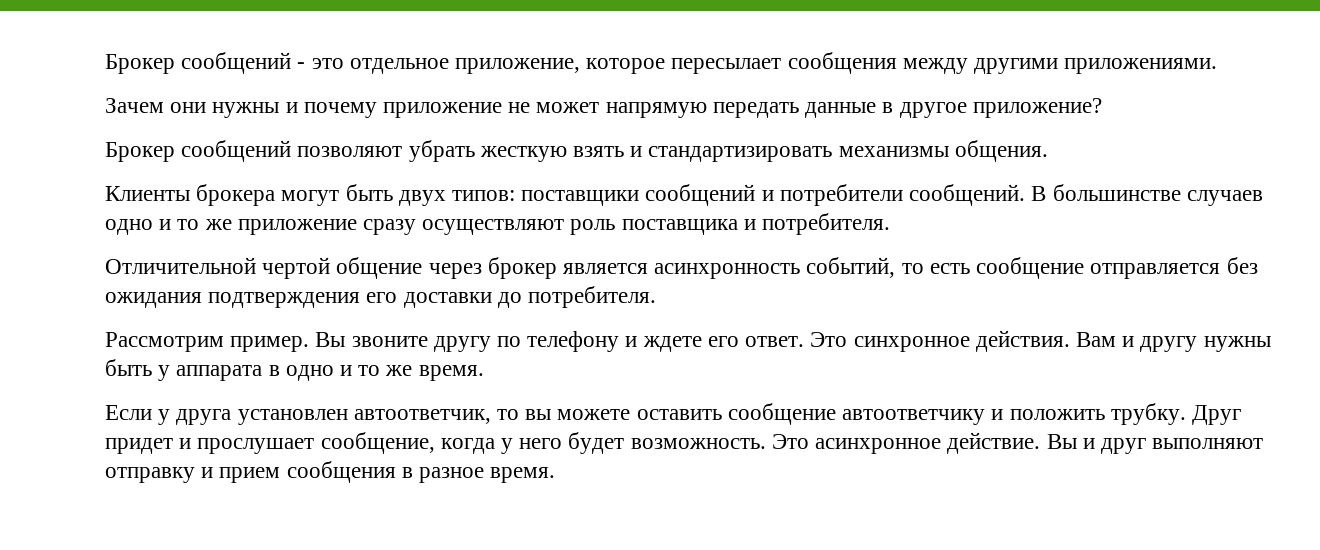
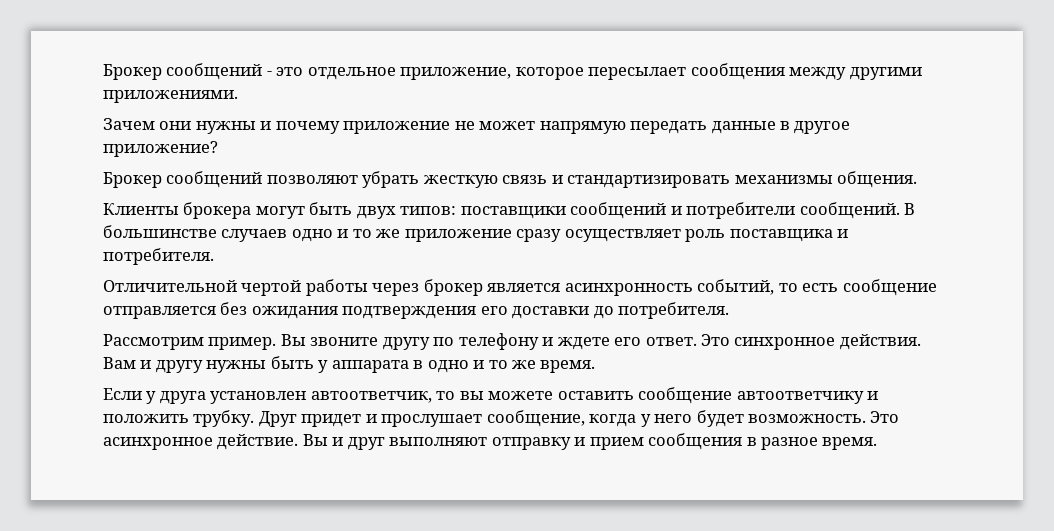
- Брокер сообщений позволяют убрать жесткую взять и стандартизировать механизмы общения.
+ Брокер сообщений позволяют убрать жесткую связь и стандартизировать механизмы общения.
- В большинстве случаев одно и то же приложение сразу осуществляют роль поставщика и потребителя.
+ В большинстве случаев одно и то же приложение сразу осуществляет роль поставщика и потребителя.
- Отличительной чертой общение через брокер является асинхронность событий, то есть сообщение отправляется без ожидания подтверждения его доставки до потребителя.
+ Отличительной чертой работы через брокер является асинхронность событий, то есть сообщение отправляется без ожидания подтверждения его доставки до потребителя.

